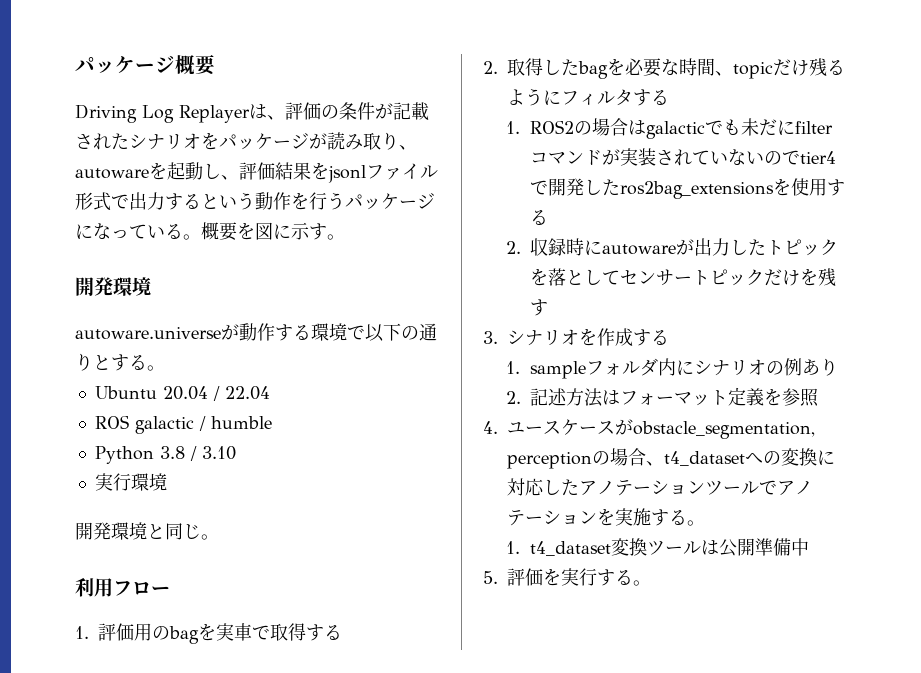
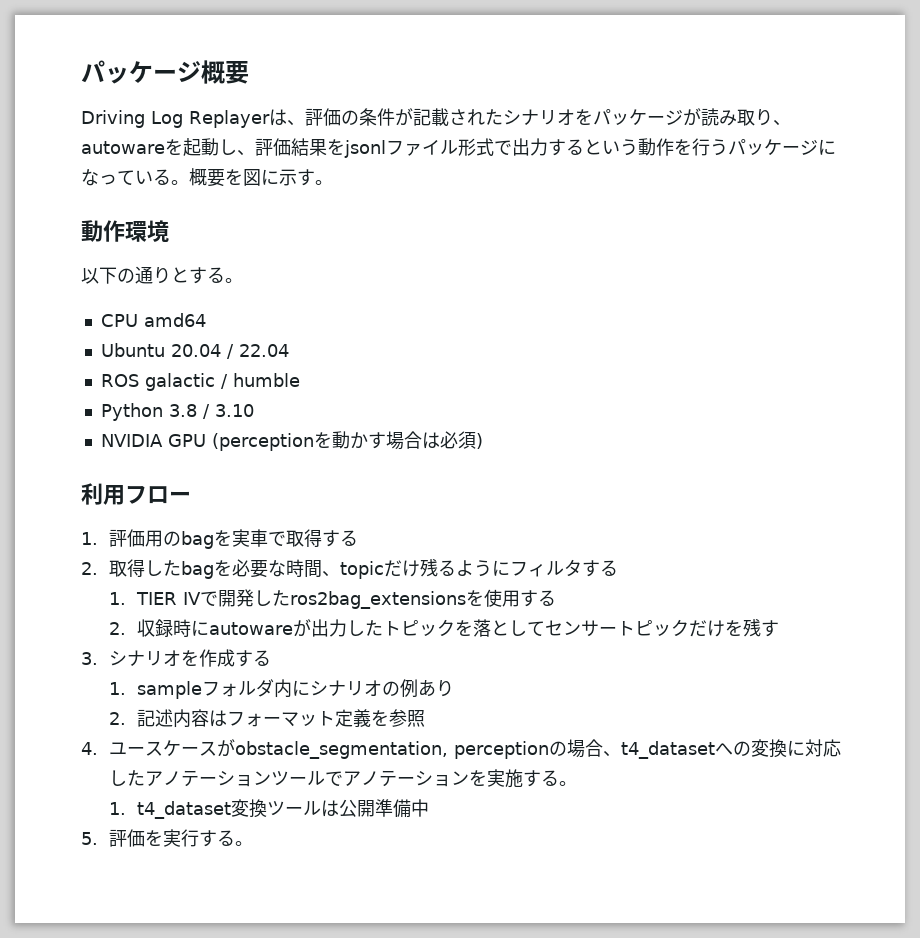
  概要を図に示す。
- 開発環境
- autoware.universeが動作する環境で以下の通りとする。
+ 動作環境
+ 以下の通りとする。
+ CPU amd64
- 実行環境
- 開発環境と同じ。
+ NVIDIA GPU (perceptionを動かす場合は必須)
- 1. ROS2の場合はgalacticでも未だにfilterコマンドが実装されていないのでtier4で開発したros2bag_extensionsを使用する
+ 1. TIER IVで開発したros2bag_extensionsを使用する
- 2.記述方法はフォーマット定義を参照
+ 2.記述内容はフォーマット定義を参照

